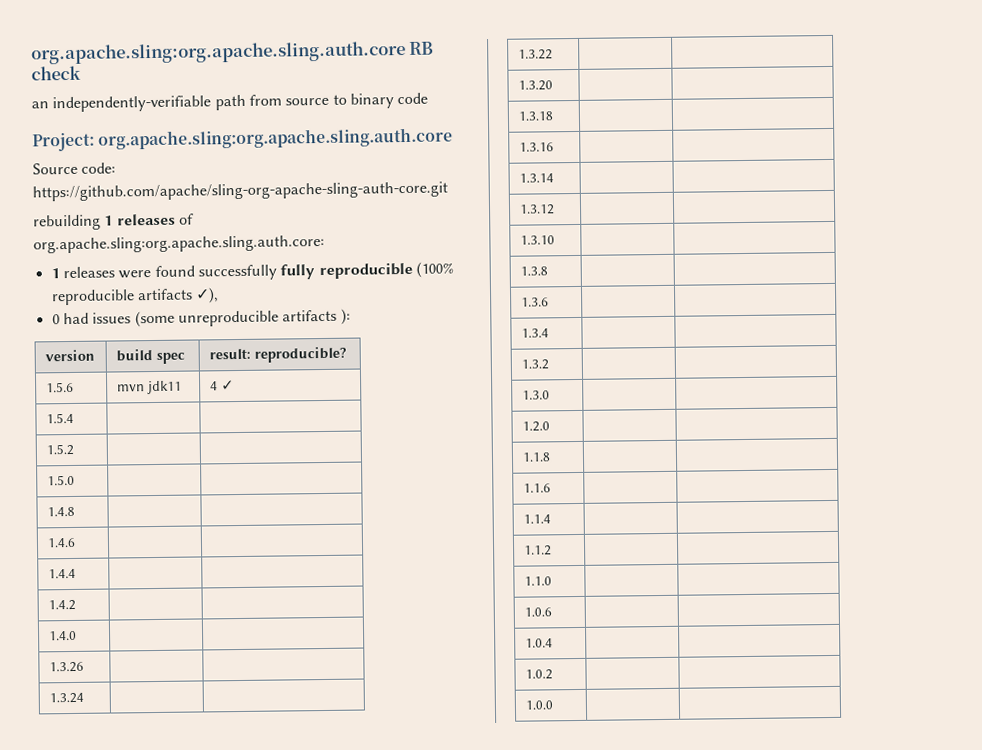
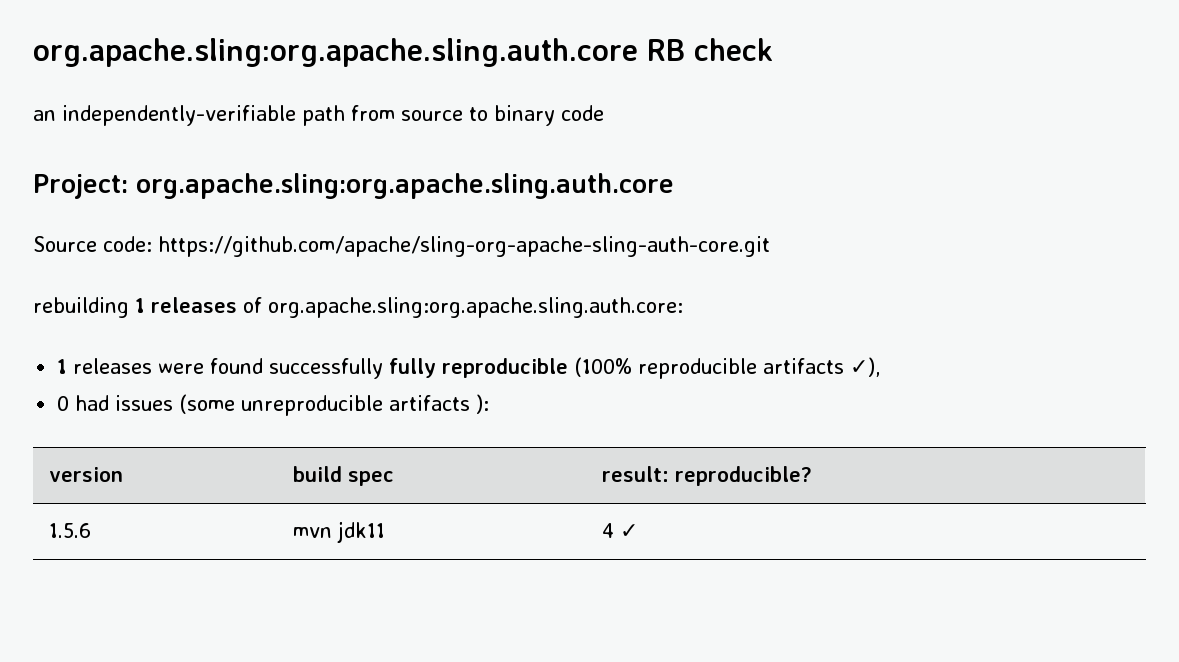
- 1.5.4 | |
- 1.5.2 | |
- 1.5.0 | |
- 1.4.8 | |
- 1.4.6 | |
- 1.4.4 | |
- 1.4.2 | |
- 1.4.0 | |
- 1.3.26 | |
- 1.3.24 | |
- 1.3.22 | |
- 1.3.20 | |
- 1.3.18 | |
- 1.3.16 | |
- 1.3.14 | |
- 1.3.12 | |
- 1.3.10 | |
- 1.3.8 | |
- 1.3.6 | |
- 1.3.4 | |
- 1.3.2 | |
- 1.3.0 | |
- 1.2.0 | |
- 1.1.8 | |
- 1.1.6 | |
- 1.1.4 | |
- 1.1.2 | |
- 1.1.0 | |
- 1.0.6 | |
- 1.0.4 | |
- 1.0.2 | |
- 1.0.0 | |

